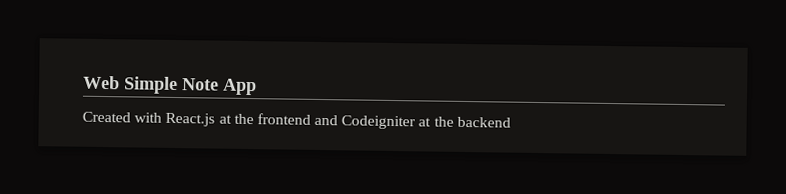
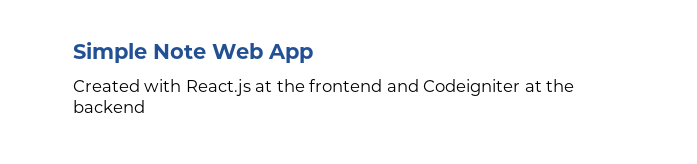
- Web Simple Note App
+ Simple Note Web App

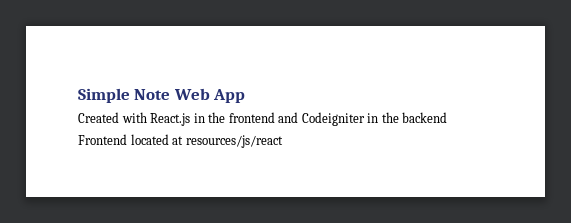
- Created with React.js at the frontend and Codeigniter at the backend
+ Created with React.js in the frontend and Codeigniter in the backend
+ Frontend located at resources/js/react

